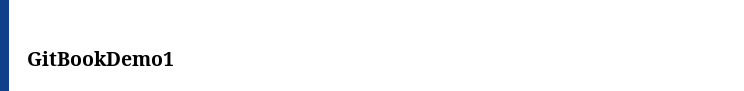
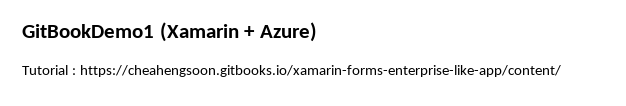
- GitBookDemo1
+ GitBookDemo1 (Xamarin + Azure)
+ Tutorial : https://cheahengsoon.gitbooks.io/xamarin-forms-enterprise-like-app/content/

